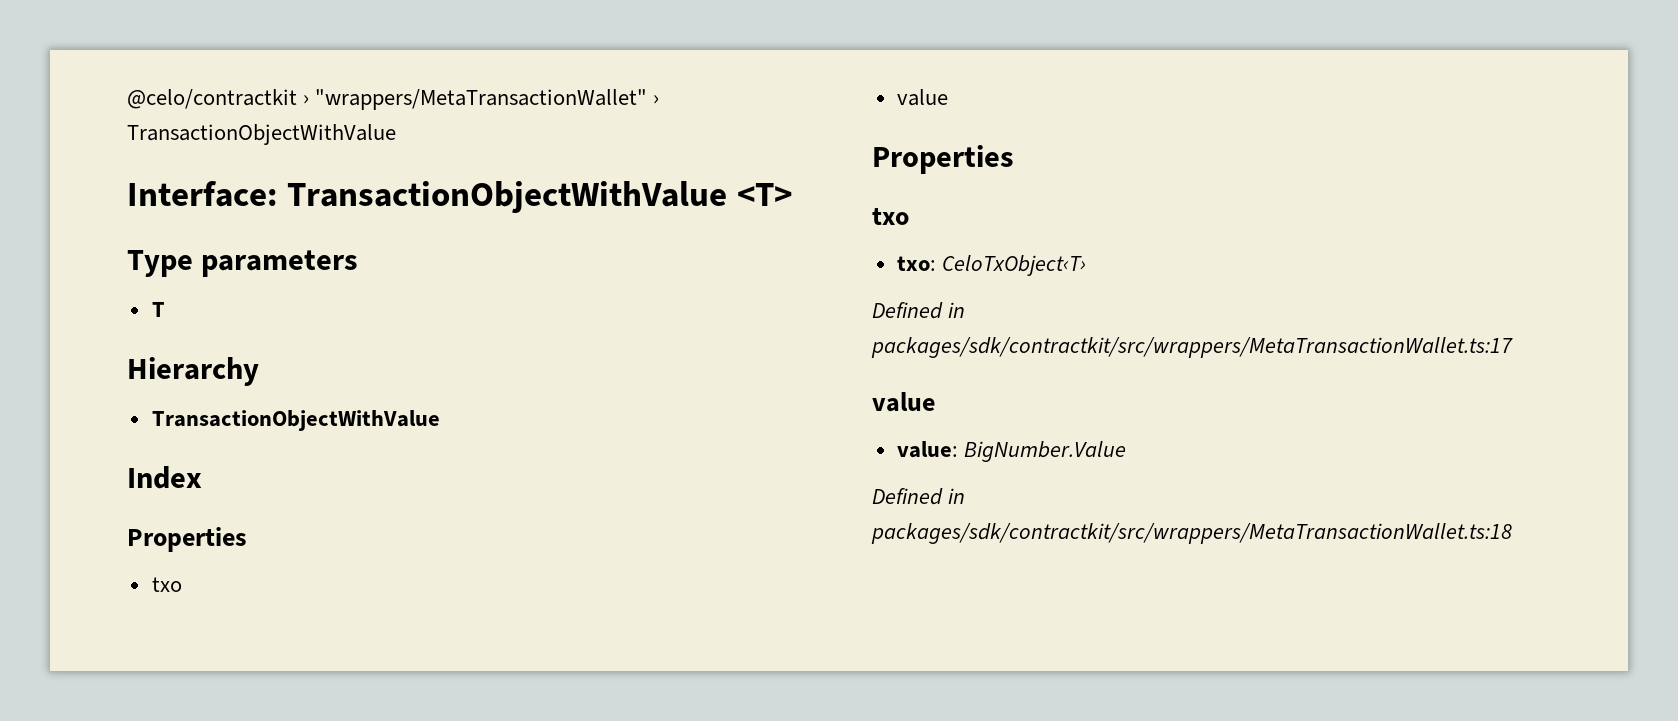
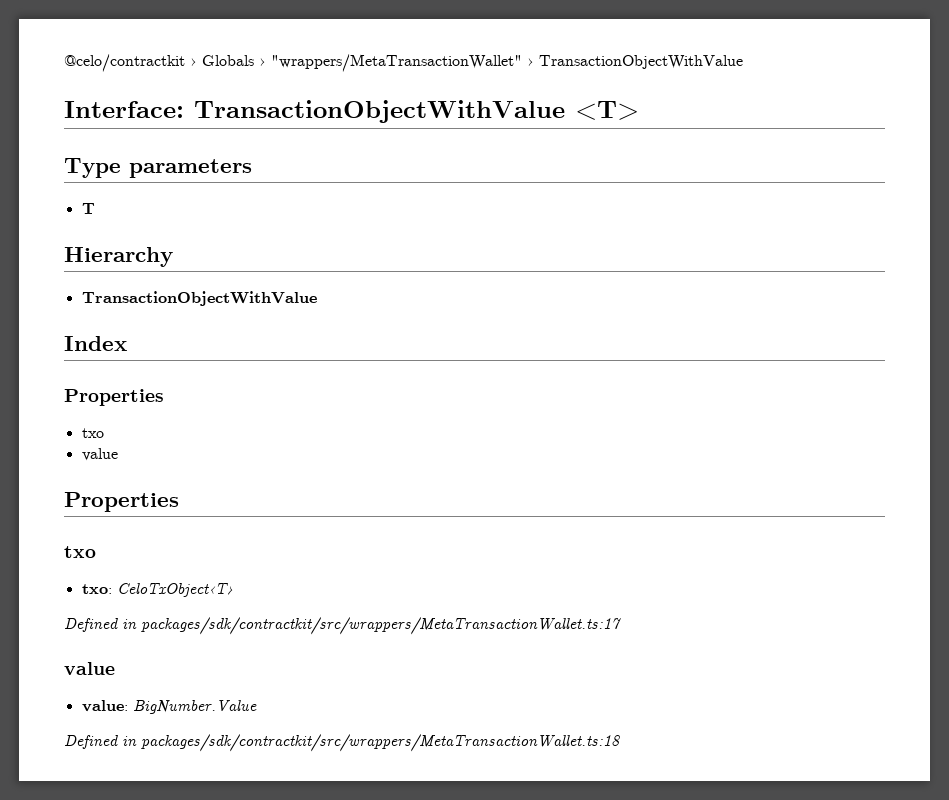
- @celo/contractkit › "wrappers/MetaTransactionWallet" › TransactionObjectWithValue
+ @celo/contractkit › Globals › "wrappers/MetaTransactionWallet" › TransactionObjectWithValue

